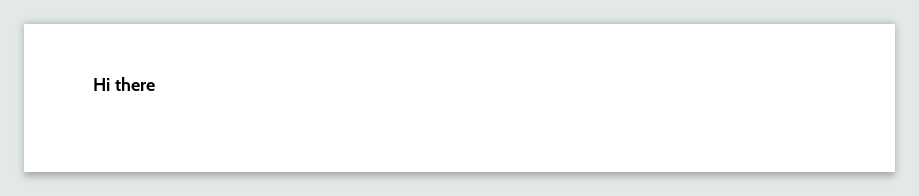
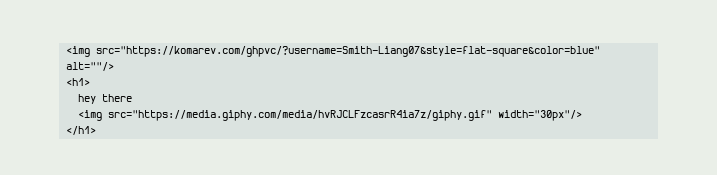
- Hi there
+ <img src="https://komarev.com/ghpvc/?username=Smith-Liang07&style=flat-square&color=blue" alt=""/>
+ <h1>
+ hey there
+ <img src="https://media.giphy.com/media/hvRJCLFzcasrR4ia7z/giphy.gif" width="30px"/>
+ </h1>

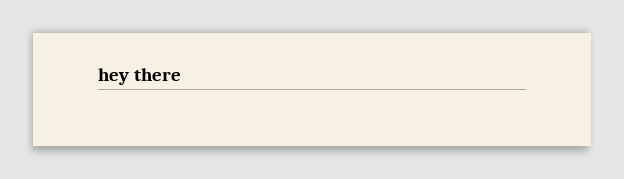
- <img src="https://komarev.com/ghpvc/?username=Smith-Liang07&style=flat-square&color=blue" alt=""/>
- <h1>
  hey there
- <img src="https://media.giphy.com/media/hvRJCLFzcasrR4ia7z/giphy.gif" width="30px"/>
- </h1>

